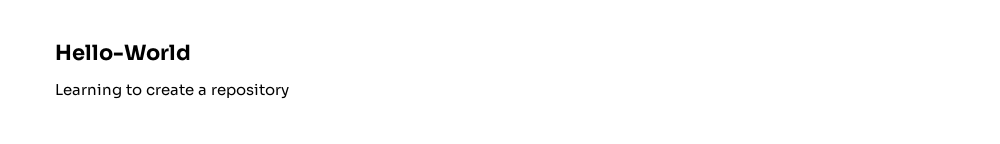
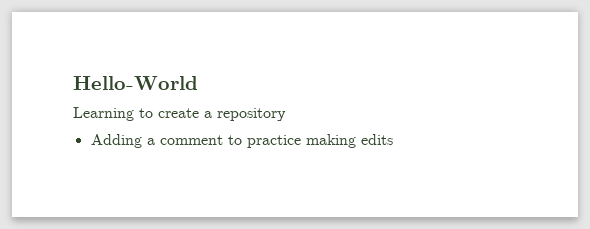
+ Adding a comment to practice making edits

